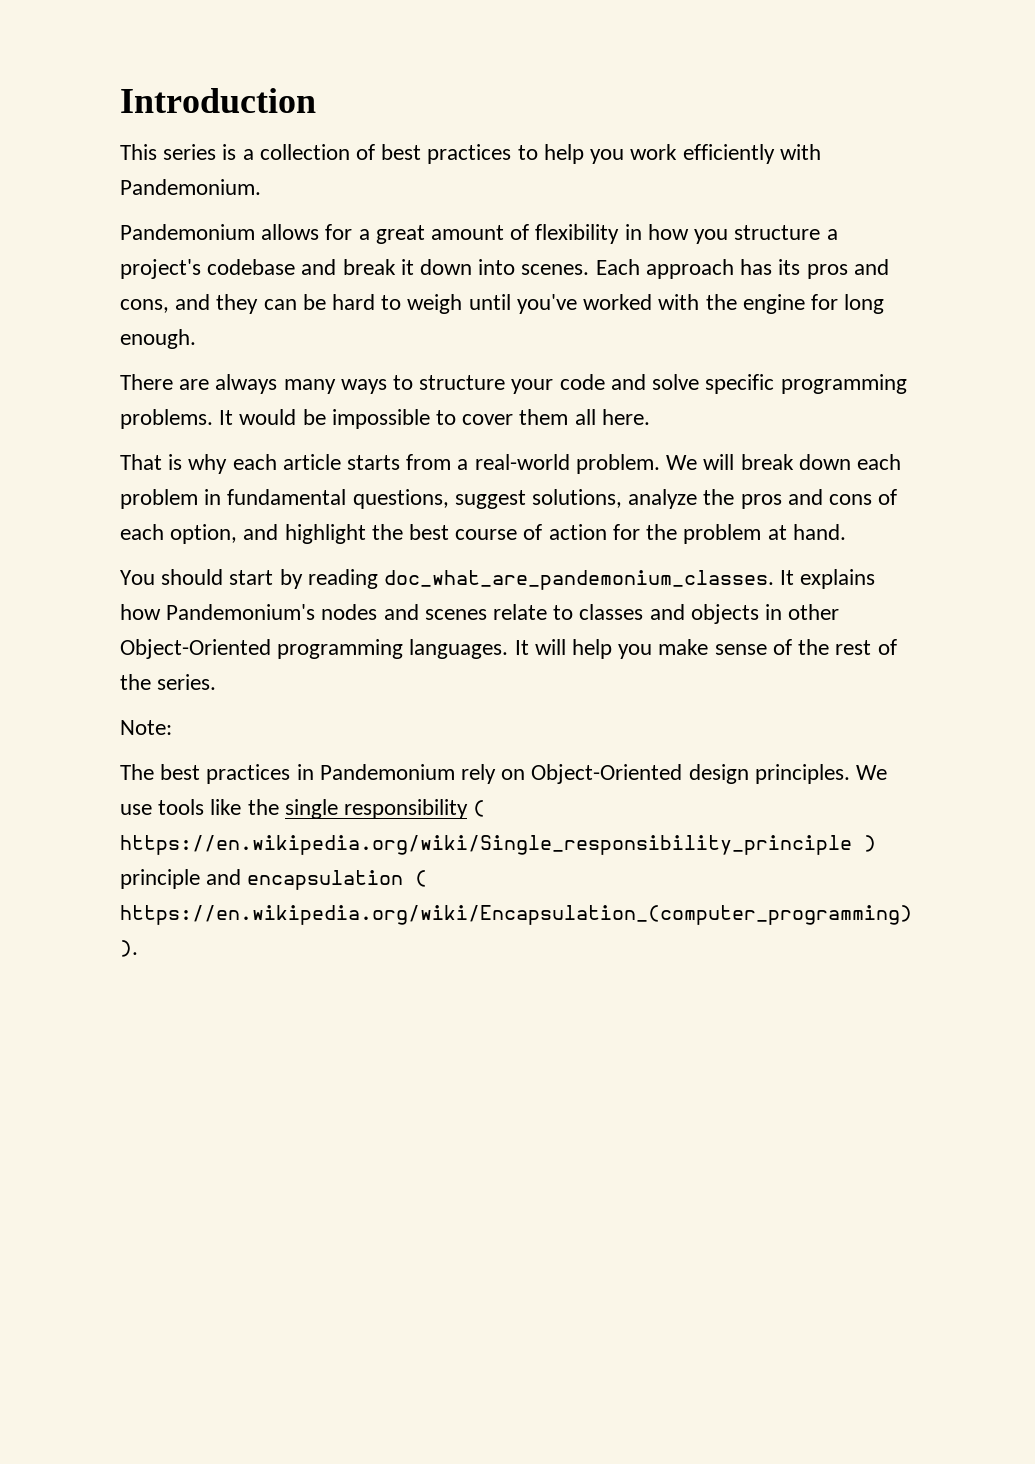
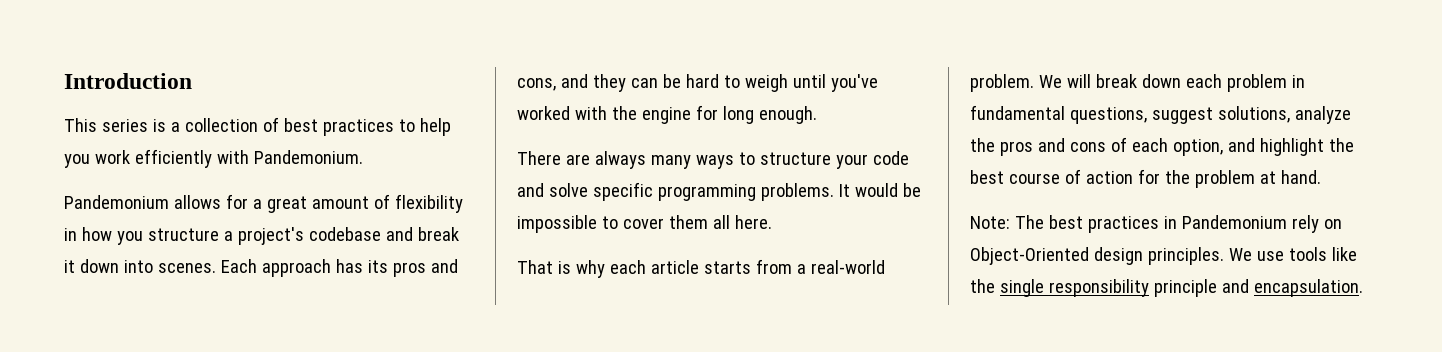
- You should start by reading doc_what_are_pandemonium_classes. It explains how Pandemonium's nodes and scenes relate to classes and objects in other Object-Oriented programming languages. It will help you make sense of the rest of the series.
- Note:
- The best practices in Pandemonium rely on Object-Oriented design principles.
+ Note: The best practices in Pandemonium rely on Object-Oriented design principles.
- We use tools like the single responsibility ( https://en.wikipedia.org/wiki/Single_responsibility_principle ) principle and encapsulation ( https://en.wikipedia.org/wiki/Encapsulation_(computer_programming) ).
+ We use tools like the single responsibility principle and encapsulation.

